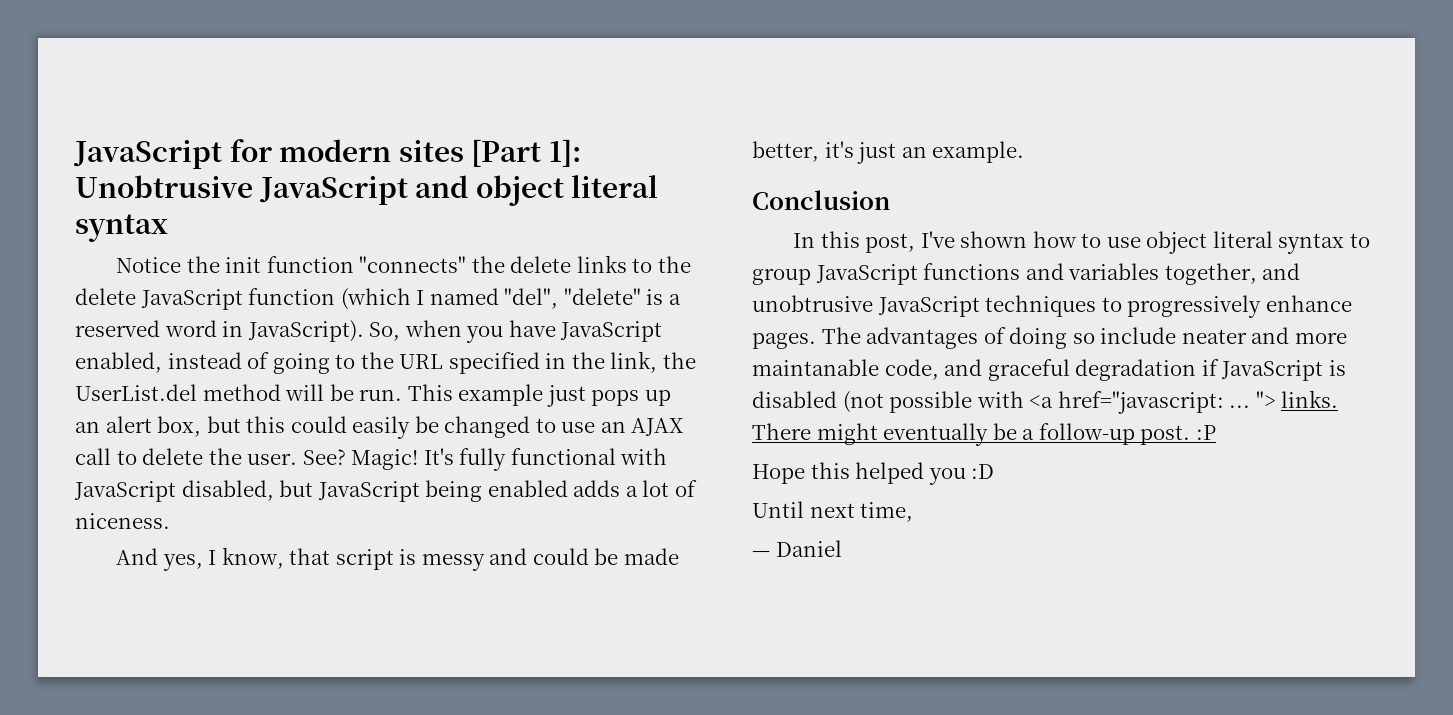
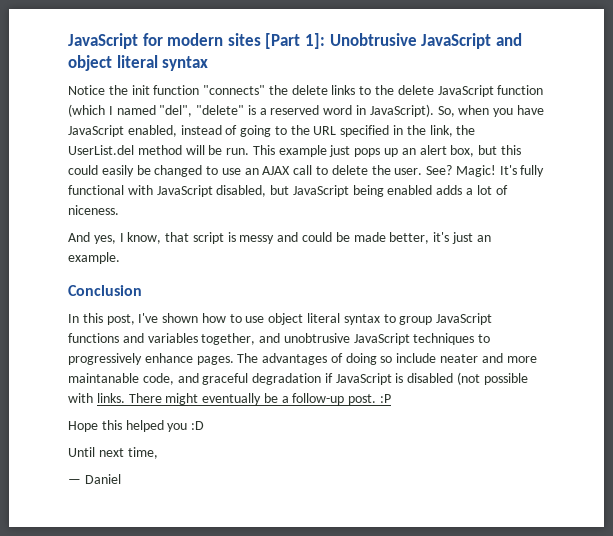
- The advantages of doing so include neater and more maintanable code, and graceful degradation if JavaScript is disabled (not possible with <a href="javascript: ... "> links.
+ The advantages of doing so include neater and more maintanable code, and graceful degradation if JavaScript is disabled (not possible with links.

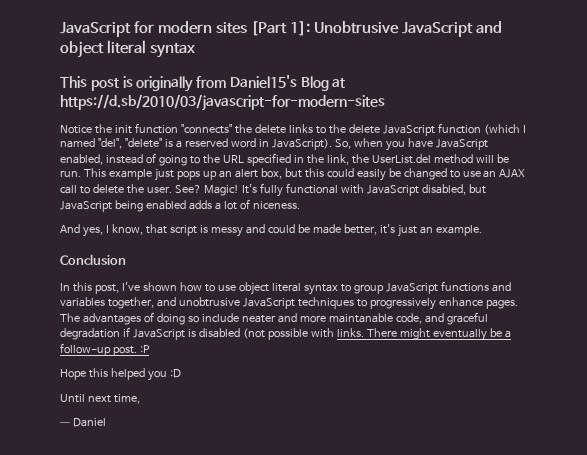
+ This post is originally from Daniel15's Blog at https://d.sb/2010/03/javascript-for-modern-sites

